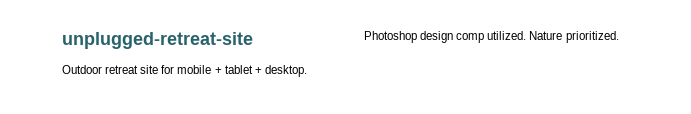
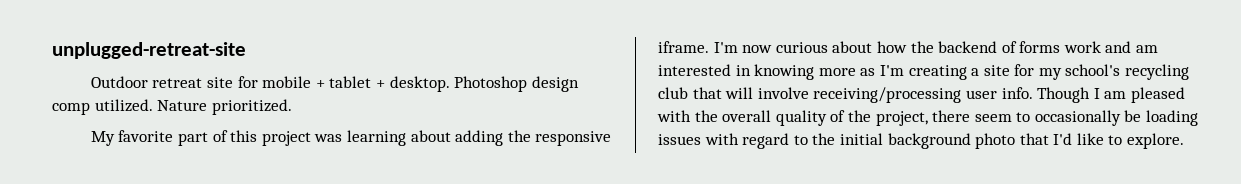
+ My favorite part of this project was learning about adding the responsive iframe. I'm now curious about how the backend of forms work and am interested in knowing more as I'm creating a site for my school's recycling club that will involve receiving/processing user info. Though I am pleased with the overall quality of the project, there seem to occasionally be loading issues with regard to the initial background photo that I'd like to explore.

